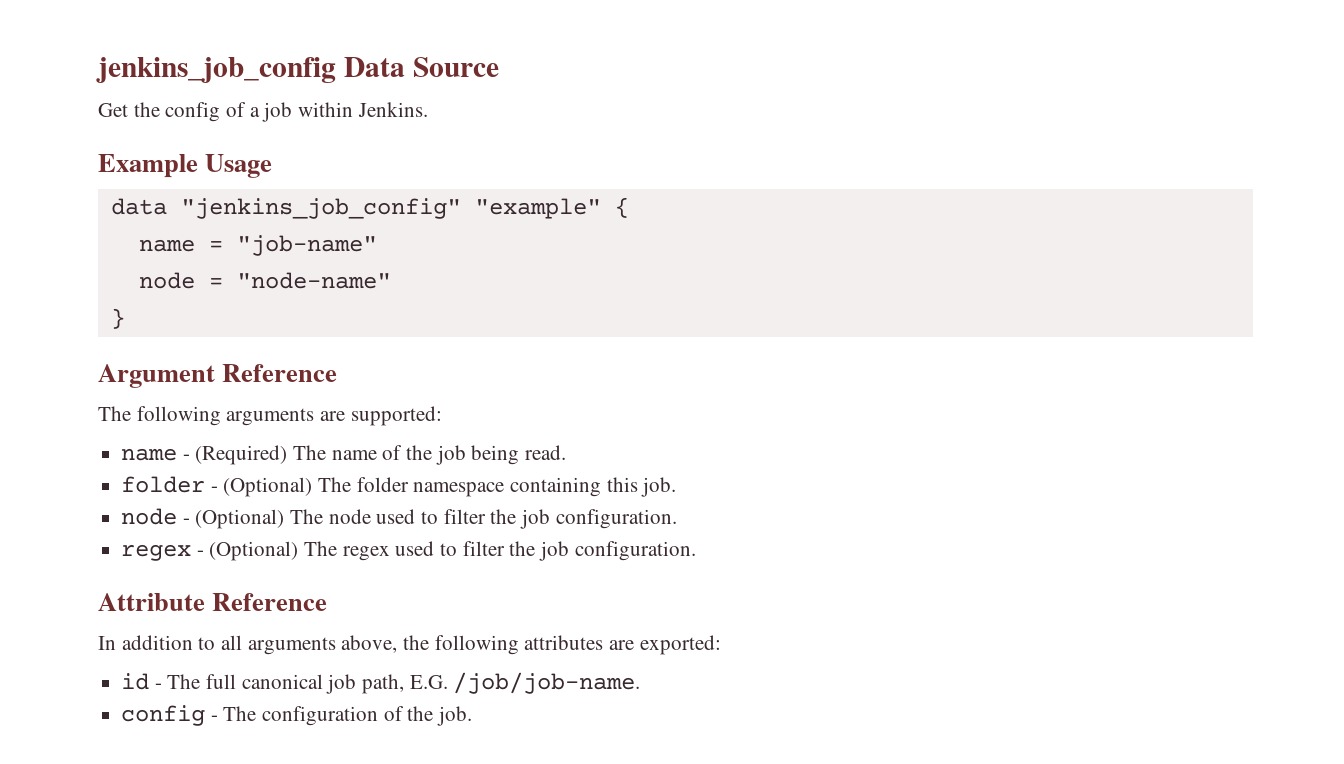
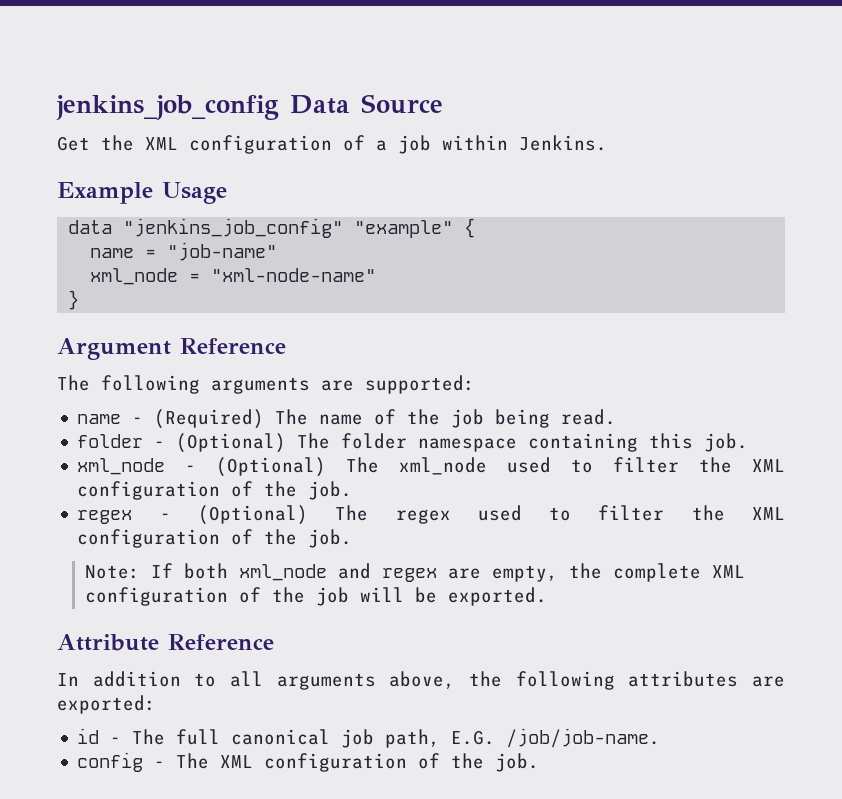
- Get the config of a job within Jenkins.
+ Get the XML configuration of a job within Jenkins.
- node = "node-name"
+ xml_node = "xml-node-name"
- node - (Optional) The node used to filter the job configuration.
+ xml_node - (Optional) The xml_node used to filter the XML configuration of the job.
- regex - (Optional) The regex used to filter the job configuration.
+ regex - (Optional) The regex used to filter the XML configuration of the job.
+ Note: If both xml_node and regex are empty, the complete XML configuration of the job will be exported.
- config - The configuration of the job.
+ config - The XML configuration of the job.

